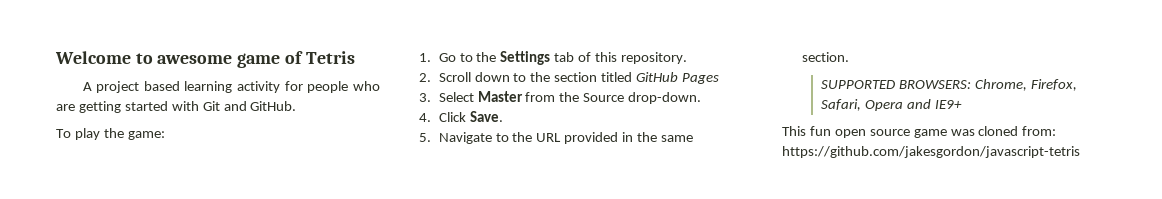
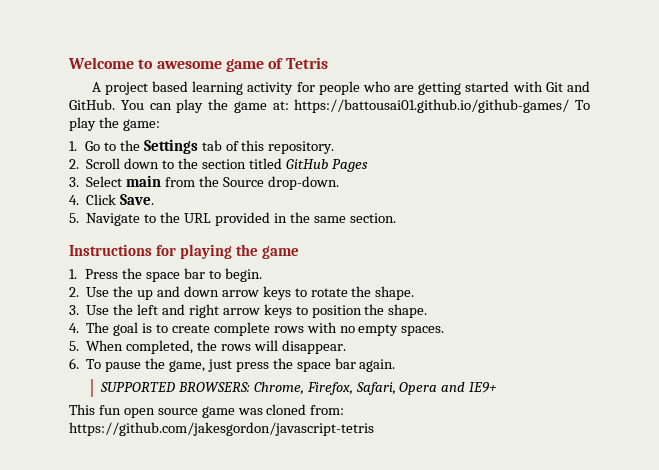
- A project based learning activity for people who are getting started with Git and GitHub.
- To play the game:
+ A project based learning activity for people who are getting started with Git and GitHub. You can play the game at: https://battousai01.github.io/github-games/ To play the game:
- 3. Select Master from the Source drop-down.
+ 3. Select main from the Source drop-down.
+ Instructions for playing the game
+ 1. Press the space bar to begin.
+ 2. Use the up and down arrow keys to rotate the shape.
+ 3. Use the left and right arrow keys to position the shape.
+ 4. The goal is to create complete rows with no empty spaces.
+ 5. When completed, the rows will disappear.
+ 6. To pause the game, just press the space bar again.

